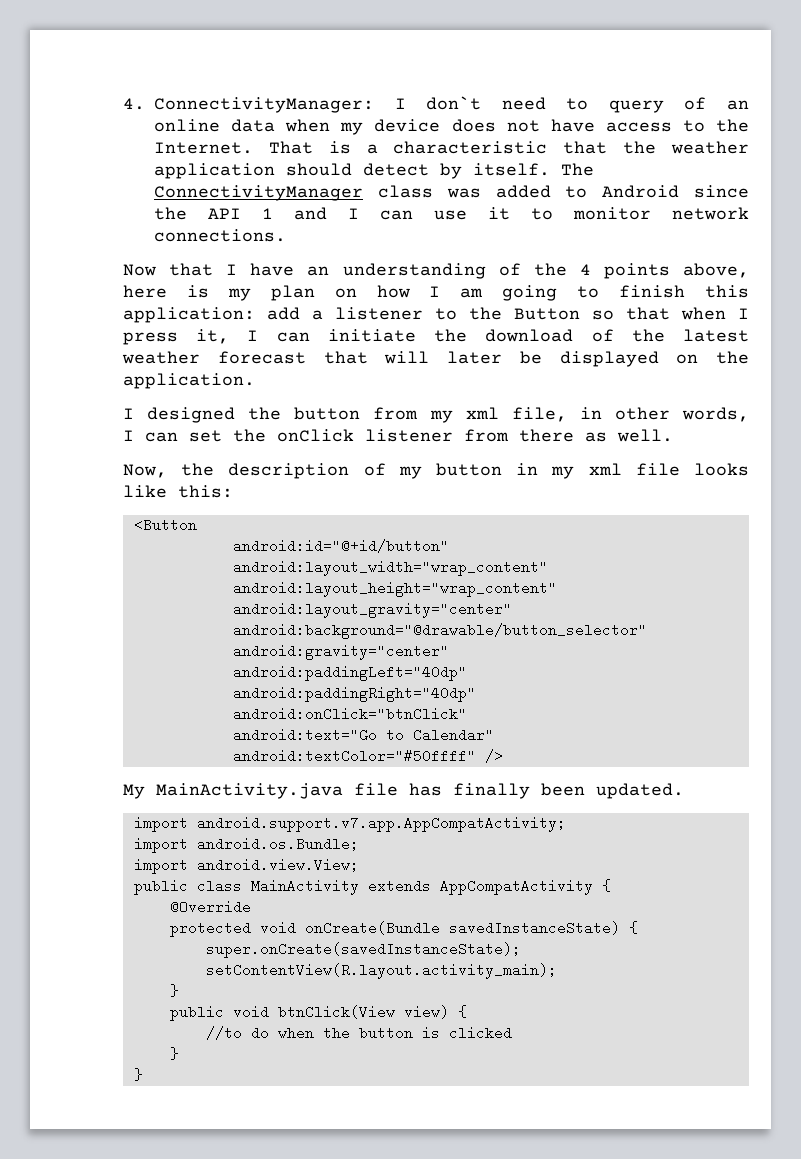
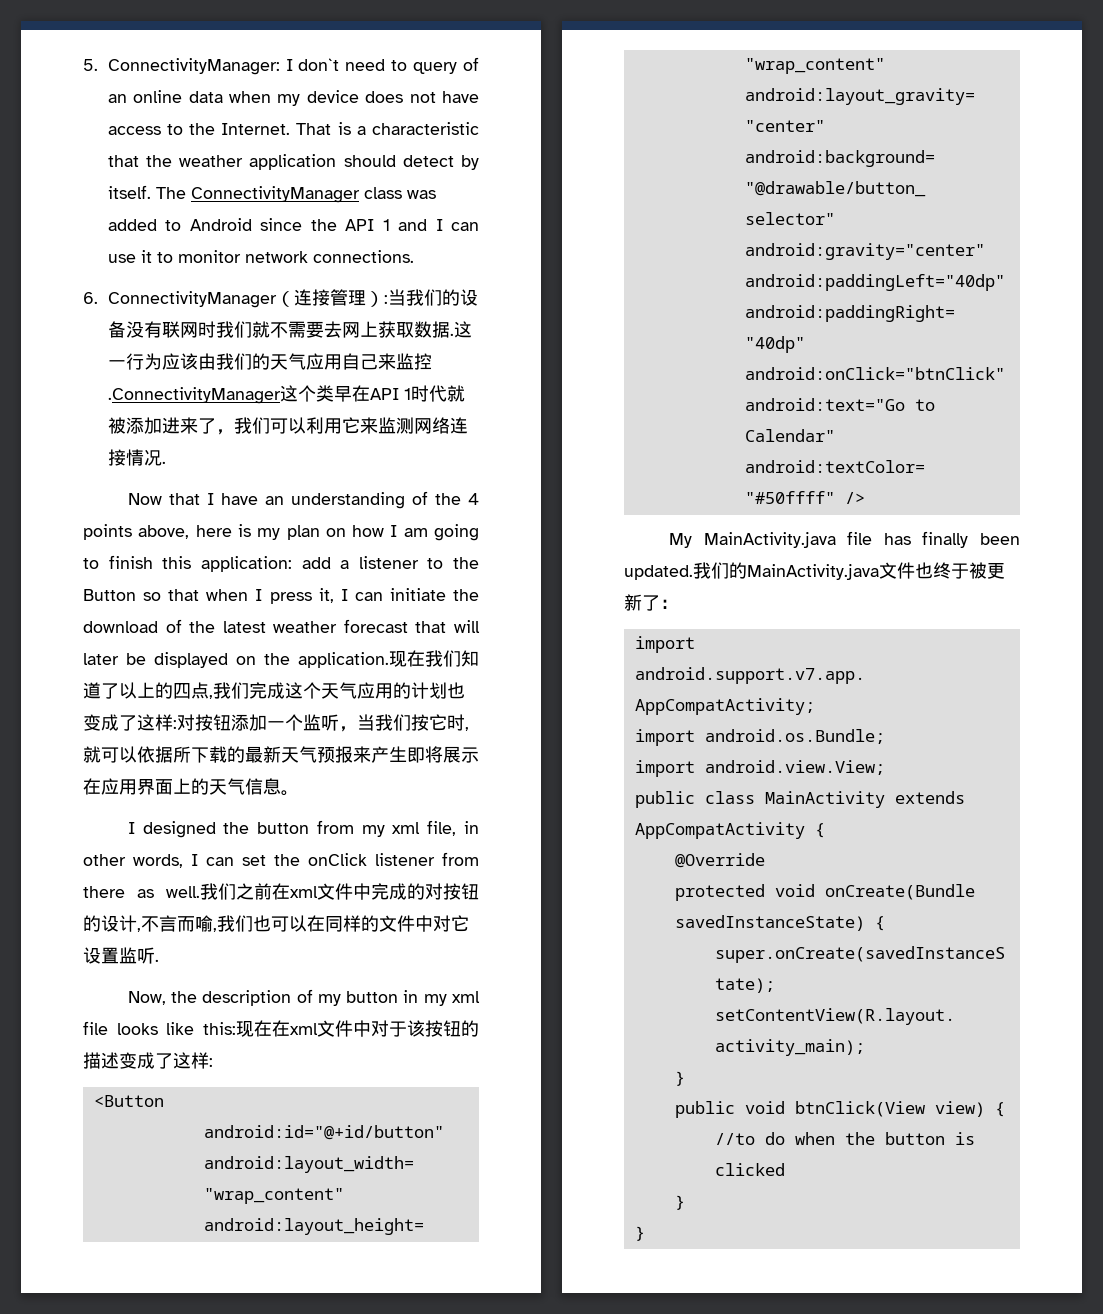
- 4. ConnectivityManager: I don`t need to query of an online data when my device does not have access to the Internet.
+ 5. ConnectivityManager: I don`t need to query of an online data when my device does not have access to the Internet.
+ 6. ConnectivityManager（连接管理）:当我们的设备没有联网时我们就不需要去网上获取数据.这一行为应该由我们的天气应用自己来监控.ConnectivityManager这个类早在API 1时代就被添加进来了，我们可以利用它来监测网络连接情况.
+ 现在我们知道了以上的四点,我们完成这个天气应用的计划也变成了这样:对按钮添加一个监听，当我们按它时,就可以依据所下载的最新天气预报来产生即将展示在应用界面上的天气信息。
+ 我们之前在xml文件中完成的对按钮的设计,不言而喻,我们也可以在同样的文件中对它设置监听.
- Now, the description of my button in my xml file looks like this:
+ Now, the description of my button in my xml file looks like this:现在在xml文件中对于该按钮的描述变成了这样:
+ 我们的MainActivity.java文件也终于被更新了：

